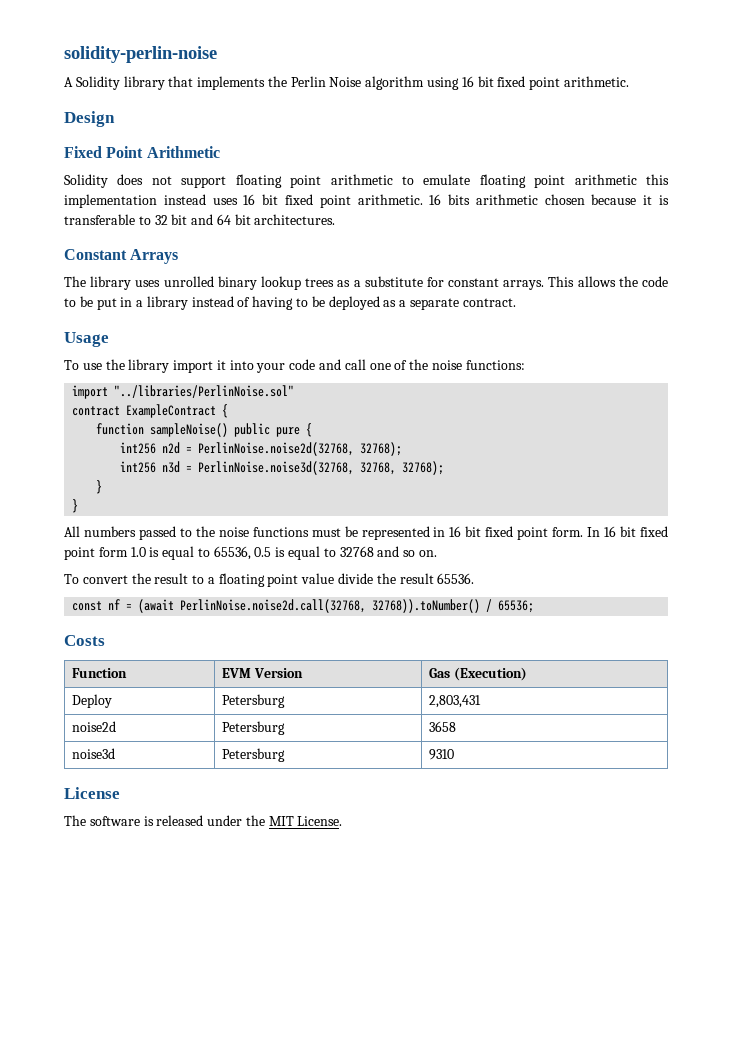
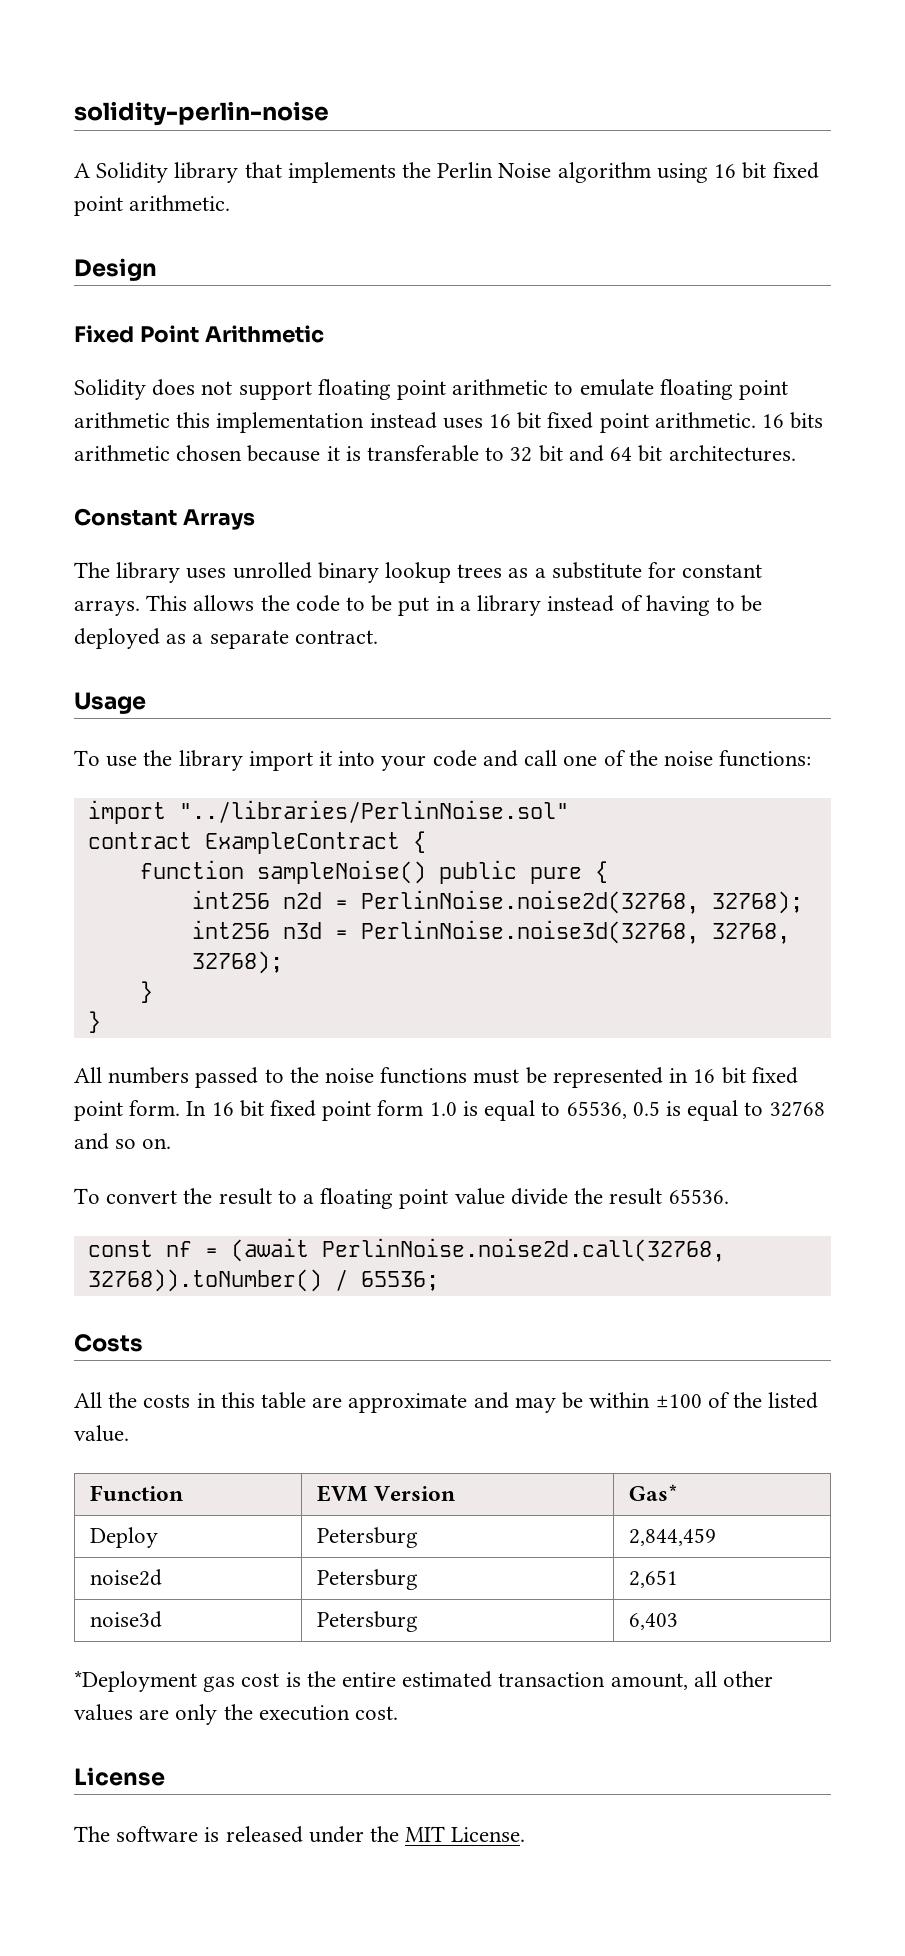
+ All the costs in this table are approximate and may be within ±100 of the listed value.
- Function | EVM Version | Gas (Execution)
+ Function | EVM Version | Gas*
- Deploy | Petersburg | 2,803,431
+ Deploy | Petersburg | 2,844,459
- noise2d | Petersburg | 3658
+ noise2d | Petersburg | 2,651
- noise3d | Petersburg | 9310
+ noise3d | Petersburg | 6,403
+ *Deployment gas cost is the entire estimated transaction amount, all other values are only the execution cost.

